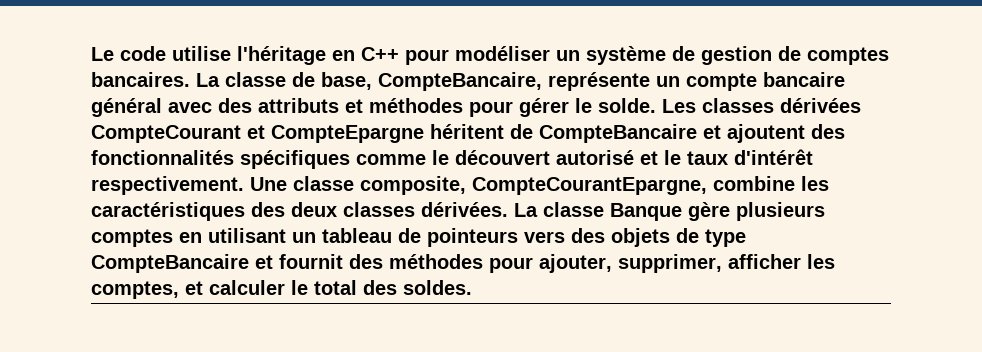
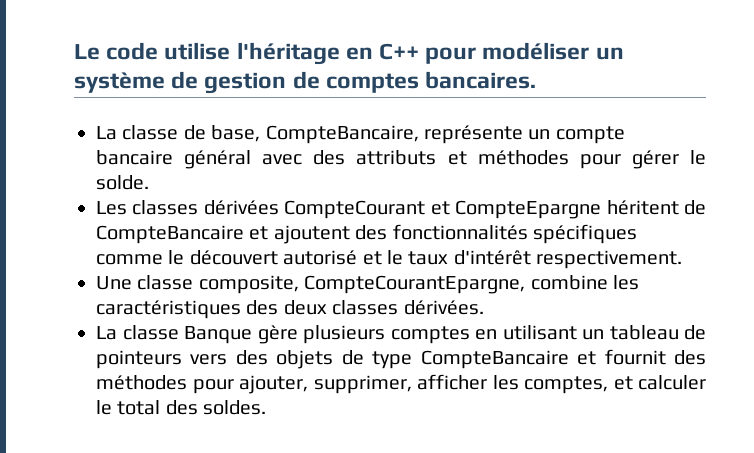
- Le code utilise l'héritage en C++ pour modéliser un système de gestion de comptes bancaires. La classe de base, CompteBancaire, représente un compte bancaire général avec des attributs et méthodes pour gérer le solde. Les classes dérivées CompteCourant et CompteEpargne héritent de CompteBancaire et ajoutent des fonctionnalités spécifiques comme le découvert autorisé et le taux d'intérêt respectivement. Une classe composite, CompteCourantEpargne, combine les caractéristiques des deux classes dérivées. La classe Banque gère plusieurs comptes en utilisant un tableau de pointeurs vers des objets de type CompteBancaire et fournit des méthodes pour ajouter, supprimer, afficher les comptes, et calculer le total des soldes.
+ Le code utilise l'héritage en C++ pour modéliser un système de gestion de comptes bancaires.
+ La classe de base, CompteBancaire, représente un compte bancaire général avec des attributs et méthodes pour gérer le solde.
+ Les classes dérivées CompteCourant et CompteEpargne héritent de CompteBancaire et ajoutent des fonctionnalités spécifiques comme le découvert autorisé et le taux d'intérêt respectivement.
+ Une classe composite, CompteCourantEpargne, combine les caractéristiques des deux classes dérivées.
+ La classe Banque gère plusieurs comptes en utilisant un tableau de pointeurs vers des objets de type CompteBancaire et fournit des méthodes pour ajouter, supprimer, afficher les comptes, et calculer le total des soldes.

